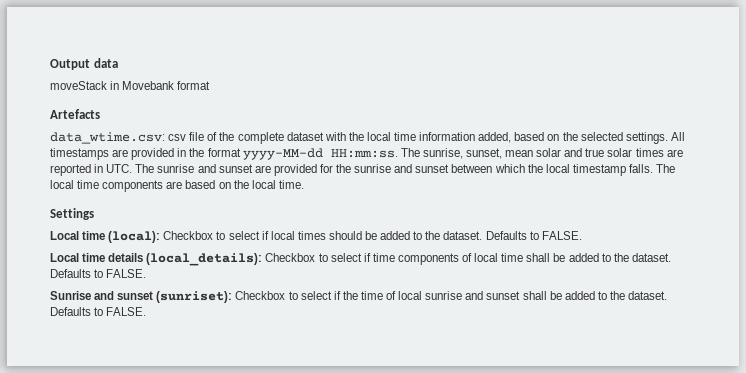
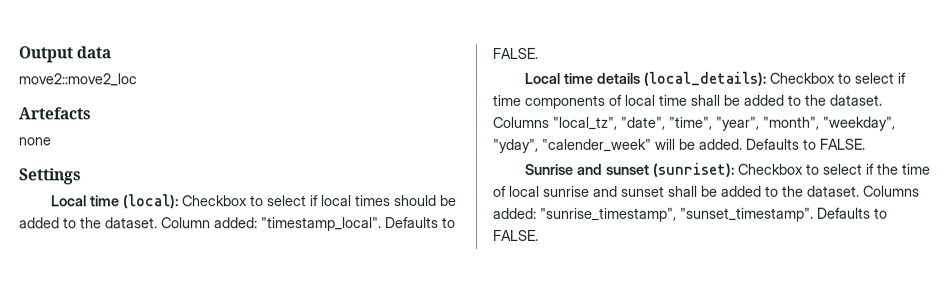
- moveStack in Movebank format
+ move2::move2_loc
  Artefacts
- data_wtime.csv: csv file of the complete dataset with the local time information added, based on the selected settings. All timestamps are provided in the format yyyy-MM-dd HH:mm:ss. The sunrise, sunset, mean solar and true solar times are reported in UTC. The sunrise and sunset are provided for the sunrise and sunset between which the local timestamp falls. The local time components are based on the local time.
+ none
+ Column added: "timestamp_local".
+ Columns "local_tz", "date", "time", "year", "month", "weekday", "yday", "calender_week" will be added.
+ Columns added: "sunrise_timestamp", "sunset_timestamp".

